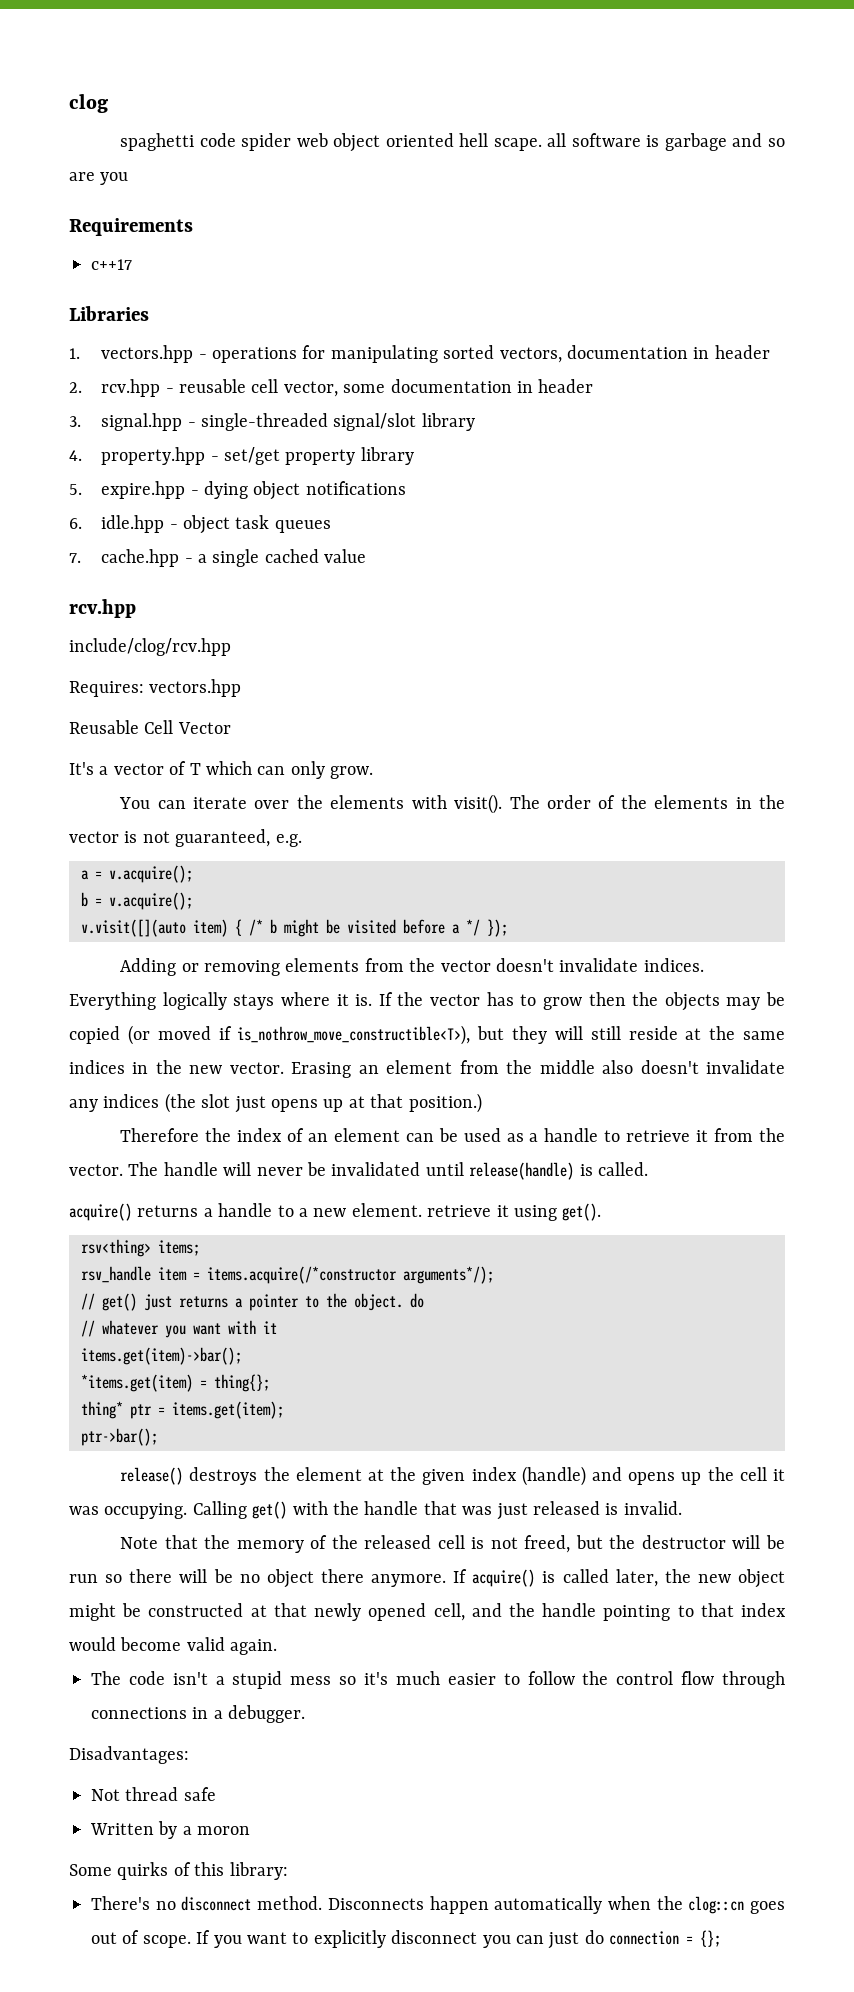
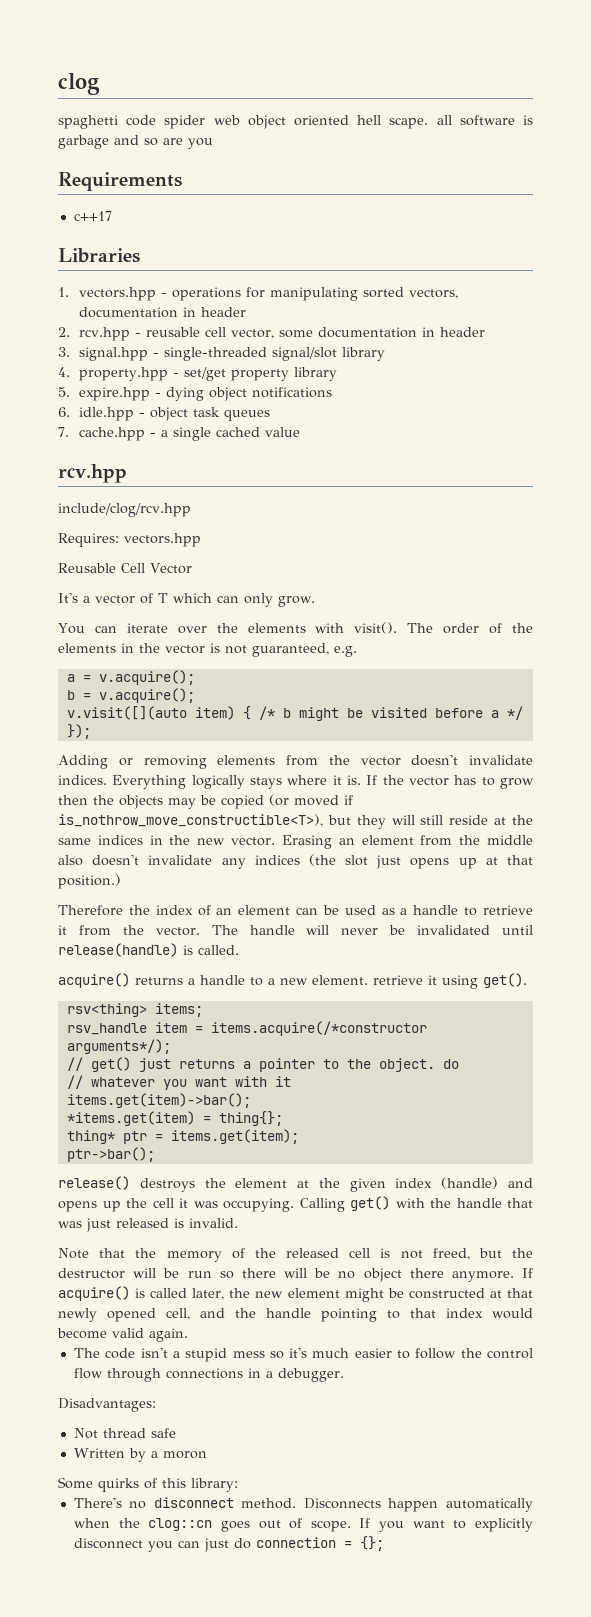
- If acquire() is called later, the new object might be constructed at that newly opened cell, and the handle pointing to that index would become valid again.
+ If acquire() is called later, the new element might be constructed at that newly opened cell, and the handle pointing to that index would become valid again.

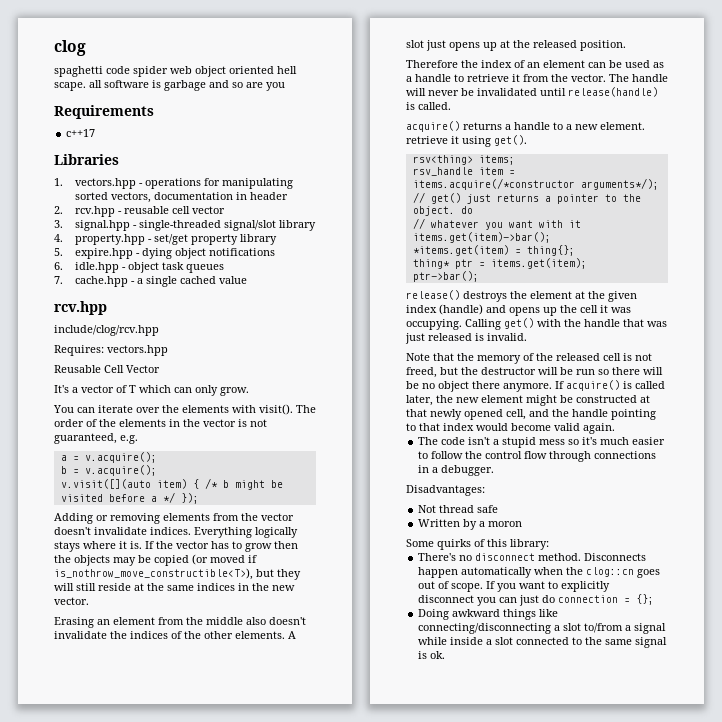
- 2. rcv.hpp - reusable cell vector, some documentation in header
+ 2. rcv.hpp - reusable cell vector
- If the vector has to grow then the objects may be copied (or moved if is_nothrow_move_constructible<T>), but they will still reside at the same indices in the new vector. Erasing an element from the middle also doesn't invalidate any indices (the slot just opens up at that position.)
+ If the vector has to grow then the objects may be copied (or moved if is_nothrow_move_constructible<T>), but they will still reside at the same indices in the new vector.
+ Erasing an element from the middle also doesn't invalidate the indices of the other elements. A slot just opens up at the released position.
+ Doing awkward things like connecting/disconnecting a slot to/from a signal while inside a slot connected to the same signal is ok.

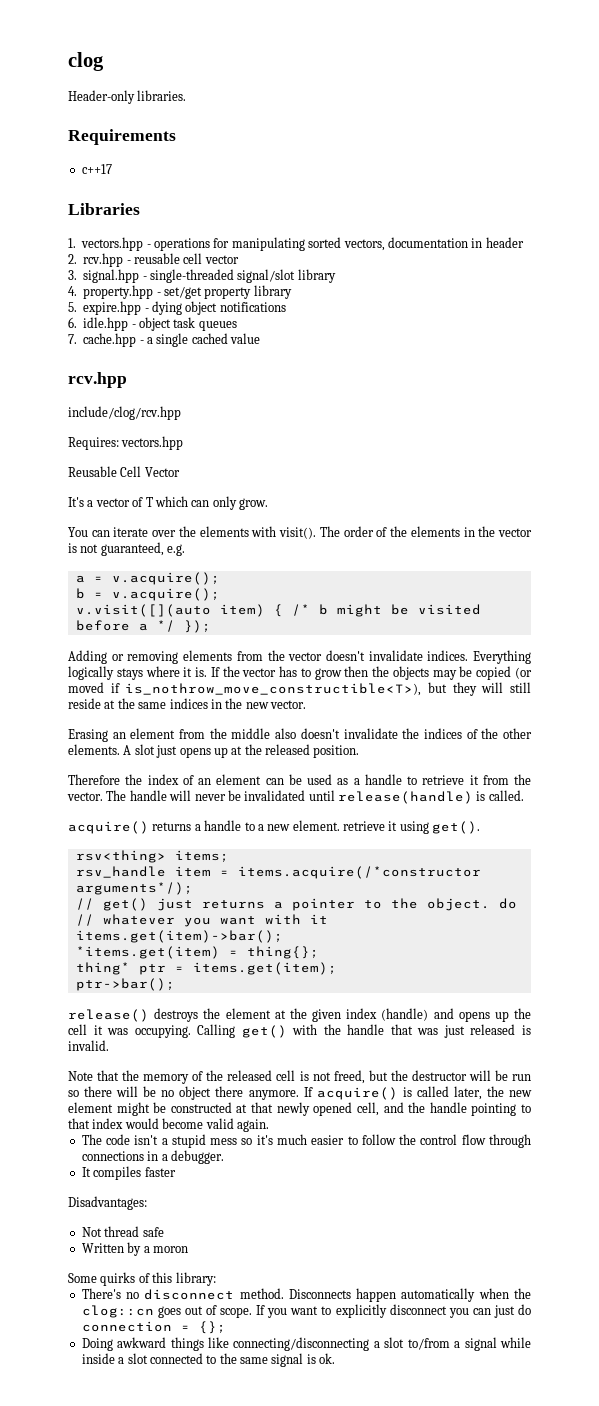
- spaghetti code spider web object oriented hell scape. all software is garbage and so are you
+ Header-only libraries.
+ It compiles faster

